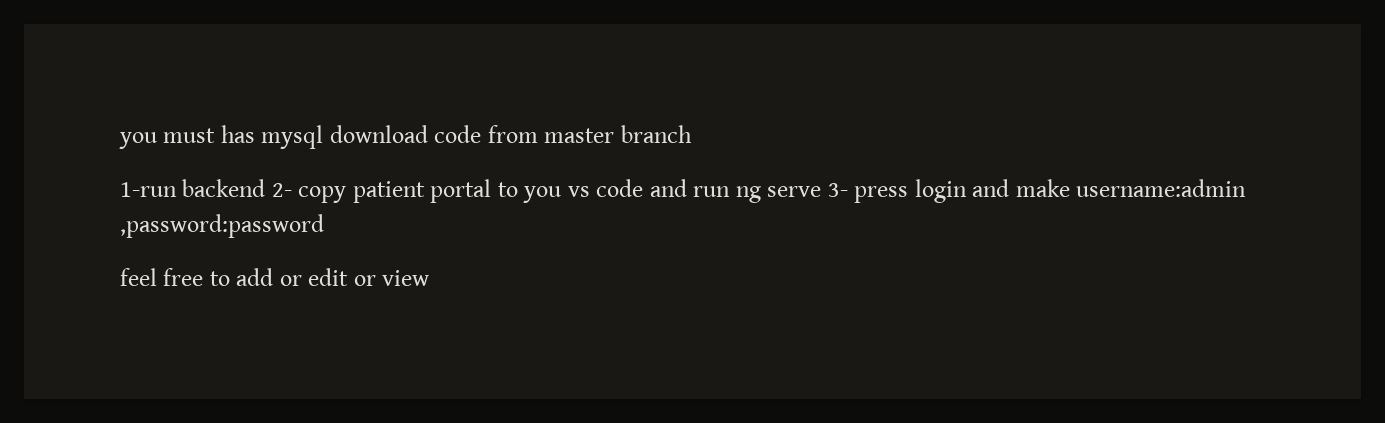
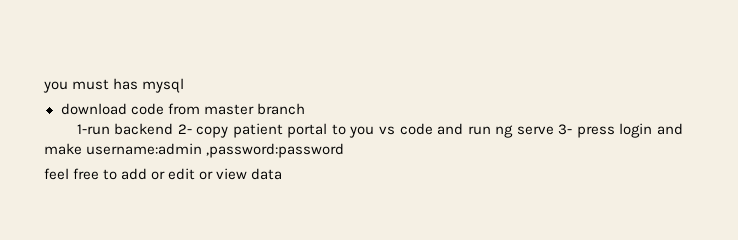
- you must has mysql download code from master branch
+ you must has mysql
+ download code from master branch
- feel free to add or edit or view
+ feel free to add or edit or view data

